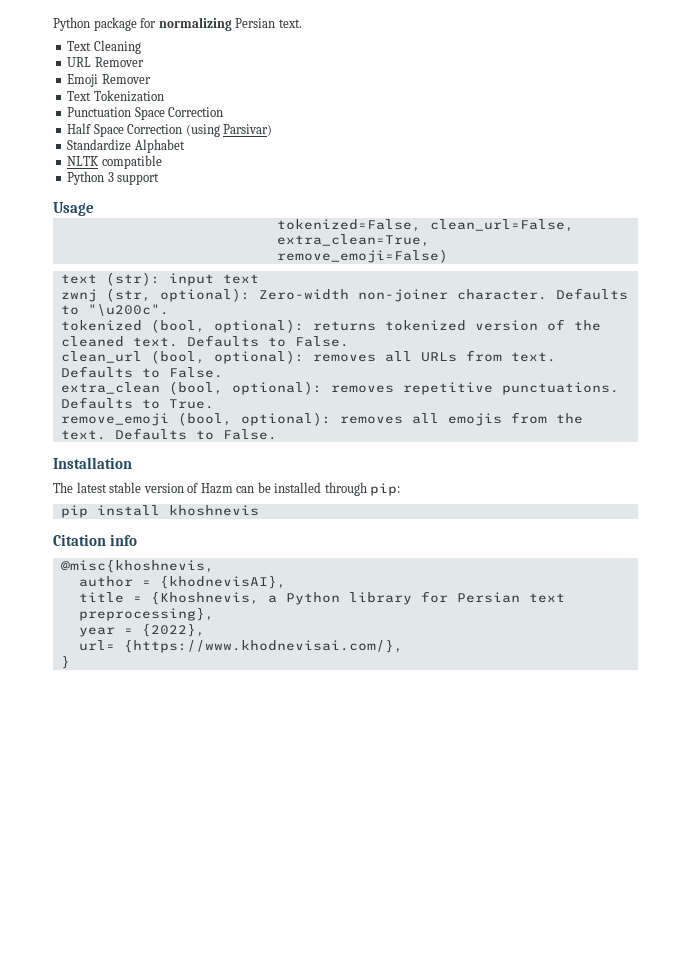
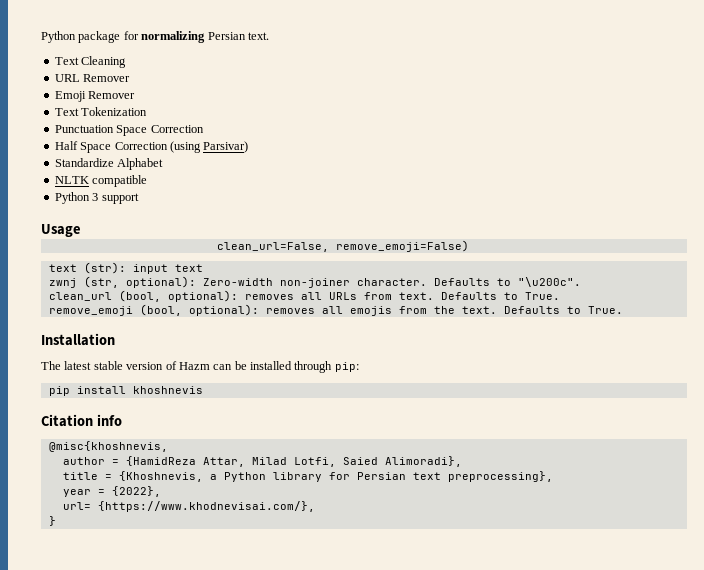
- tokenized=False, clean_url=False, extra_clean=True,
- remove_emoji=False)
+ clean_url=False, remove_emoji=False)
- tokenized (bool, optional): returns tokenized version of the cleaned text. Defaults to False.
- clean_url (bool, optional): removes all URLs from text. Defaults to False.
- extra_clean (bool, optional): removes repetitive punctuations. Defaults to True.
+ clean_url (bool, optional): removes all URLs from text. Defaults to True.
- remove_emoji (bool, optional): removes all emojis from the text. Defaults to False.
+ remove_emoji (bool, optional): removes all emojis from the text. Defaults to True.
- author = {khodnevisAI},
+ author = {HamidReza Attar, Milad Lotfi, Saied Alimoradi},

